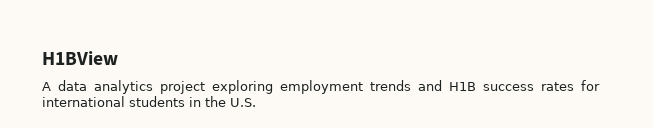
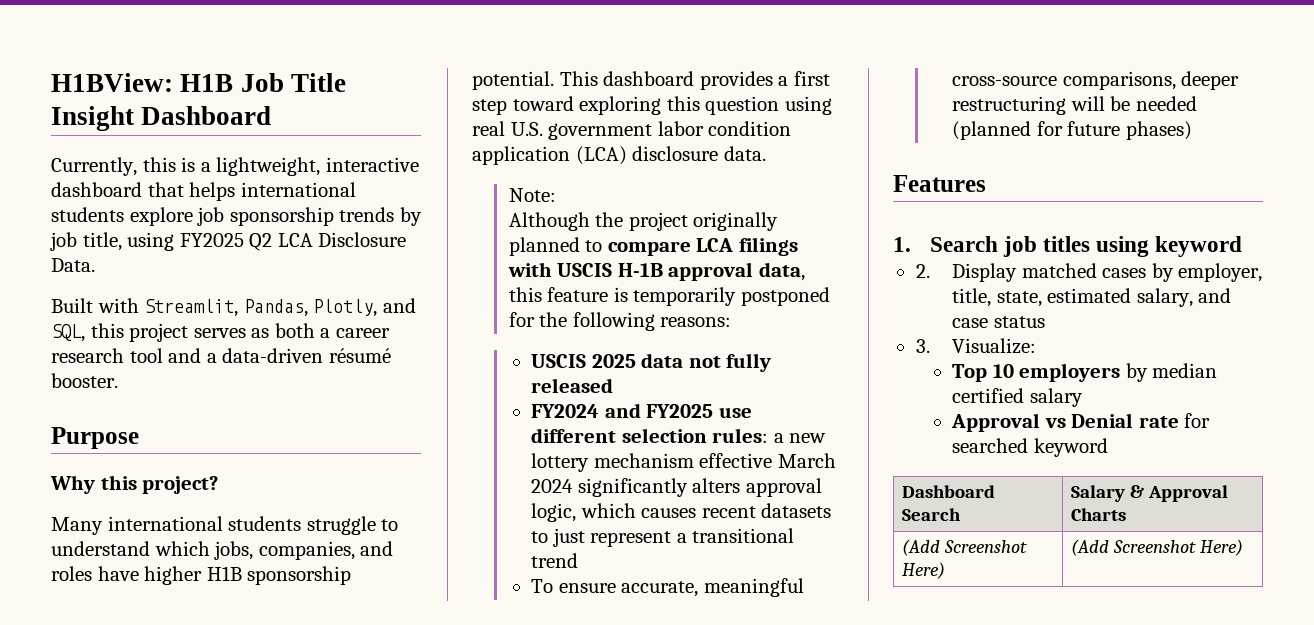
- H1BView
- A data analytics project exploring employment trends and H1B success rates for international students in the U.S.
+ H1BView: H1B Job Title Insight Dashboard
+ Currently, this is a lightweight, interactive dashboard that helps international students explore job sponsorship trends by job title, using FY2025 Q2 LCA Disclosure Data.
+ Built with Streamlit, Pandas, Plotly, and SQL, this project serves as both a career research tool and a data-driven résumé booster.
+ Purpose
+ Why this project?
+ Many international students struggle to understand which jobs, companies, and roles have higher H1B sponsorship potential. This dashboard provides a first step toward exploring this question using real U.S. government labor condition application (LCA) disclosure data.
+ Note:
+ Although the project originally planned to compare LCA filings with USCIS H-1B approval data, this feature is temporarily postponed for the following reasons:
+ USCIS 2025 data not fully released
+ FY2024 and FY2025 use different selection rules: a new lottery mechanism effective March 2024 significantly alters approval logic, which causes recent datasets to just represent a transitional trend
+ To ensure accurate, meaningful cross-source comparisons, deeper restructuring will be needed (planned for future phases)
+ Features
+ 1. Search job titles using keyword
+ 2. Display matched cases by employer, title, state, estimated salary, and case status
+ 3. Visualize:
+ Top 10 employers by median certified salary
+ Approval vs Denial rate for searched keyword
+ Dashboard Search | Salary & Approval Charts
+ (Add Screenshot Here) | (Add Screenshot Here)

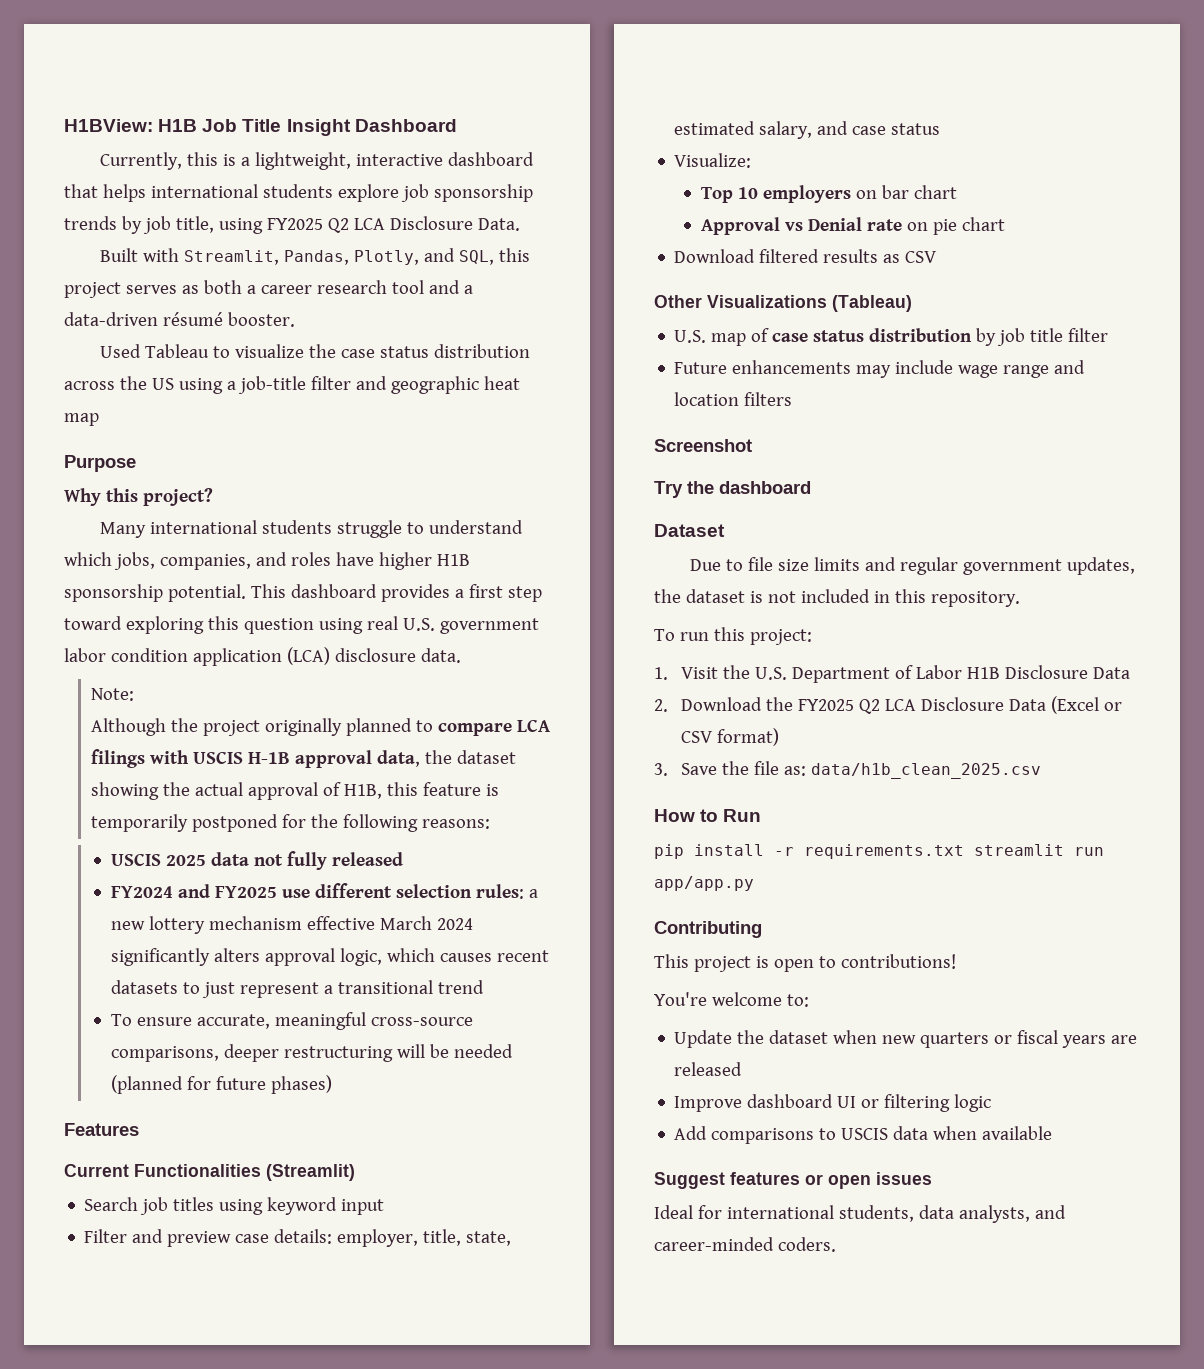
+ Used Tableau to visualize the case status distribution across the US using a job-title filter and geographic heat map
- Although the project originally planned to compare LCA filings with USCIS H-1B approval data, this feature is temporarily postponed for the following reasons:
+ Although the project originally planned to compare LCA filings with USCIS H-1B approval data, the dataset showing the actual approval of H1B, this feature is temporarily postponed for the following reasons:
- 1. Search job titles using keyword
- 2. Display matched cases by employer, title, state, estimated salary, and case status
+ Current Functionalities (Streamlit)
+ Search job titles using keyword input
+ Filter and preview case details: employer, title, state, estimated salary, and case status
- 3. Visualize:
+ Visualize:
- Top 10 employers by median certified salary
+ Top 10 employers on bar chart
- Approval vs Denial rate for searched keyword
- Dashboard Search | Salary & Approval Charts
- (Add Screenshot Here) | (Add Screenshot Here)
+ Approval vs Denial rate on pie chart
+ Download filtered results as CSV
+ Other Visualizations (Tableau)
+ U.S. map of case status distribution by job title filter
+ Future enhancements may include wage range and location filters
+ Screenshot
+ Try the dashboard
+ Dataset
+ Due to file size limits and regular government updates, the dataset is not included in this repository.
+ To run this project:
+ 1. Visit the U.S. Department of Labor H1B Disclosure Data
+ 2. Download the FY2025 Q2 LCA Disclosure Data (Excel or CSV format)
+ 3. Save the file as: data/h1b_clean_2025.csv
+ How to Run
+ pip install -r requirements.txt streamlit run app/app.py
+ Contributing
+ This project is open to contributions!
+ You're welcome to:
+ Update the dataset when new quarters or fiscal years are released
+ Improve dashboard UI or filtering logic
+ Add comparisons to USCIS data when available
+ Suggest features or open issues
+ Ideal for international students, data analysts, and career-minded coders.

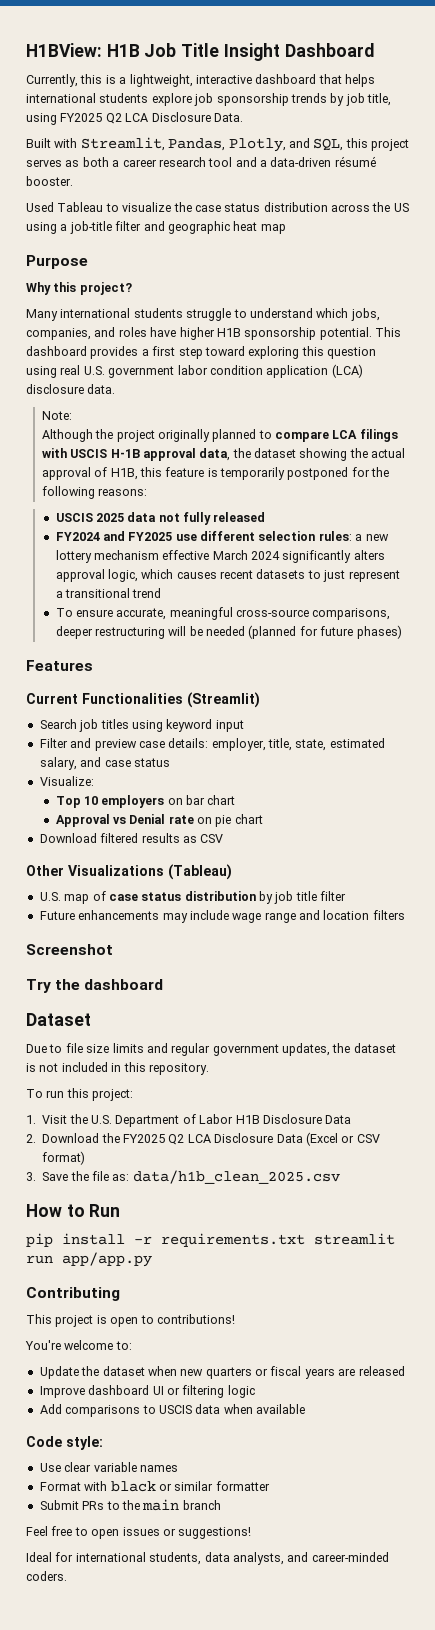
- Suggest features or open issues
+ Code style:
+ Use clear variable names
+ Format with black or similar formatter
+ Submit PRs to the main branch
+ Feel free to open issues or suggestions!

